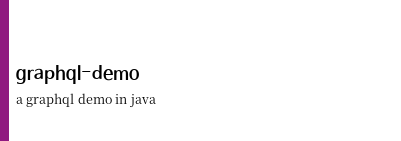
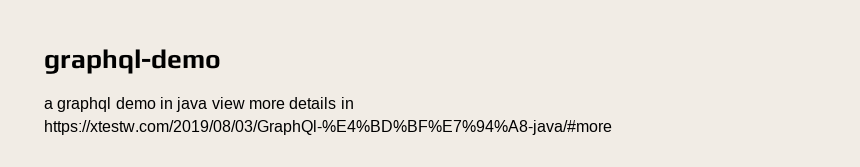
- a graphql demo in java
+ a graphql demo in java view more details in https://xtestw.com/2019/08/03/GraphQl-%E4%BD%BF%E7%94%A8-java/#more

